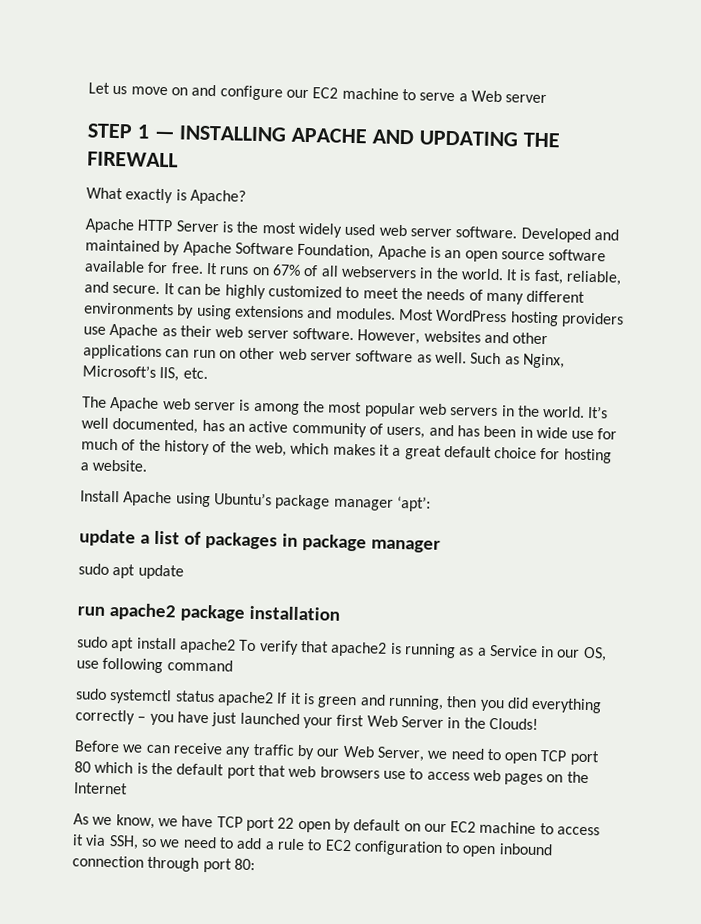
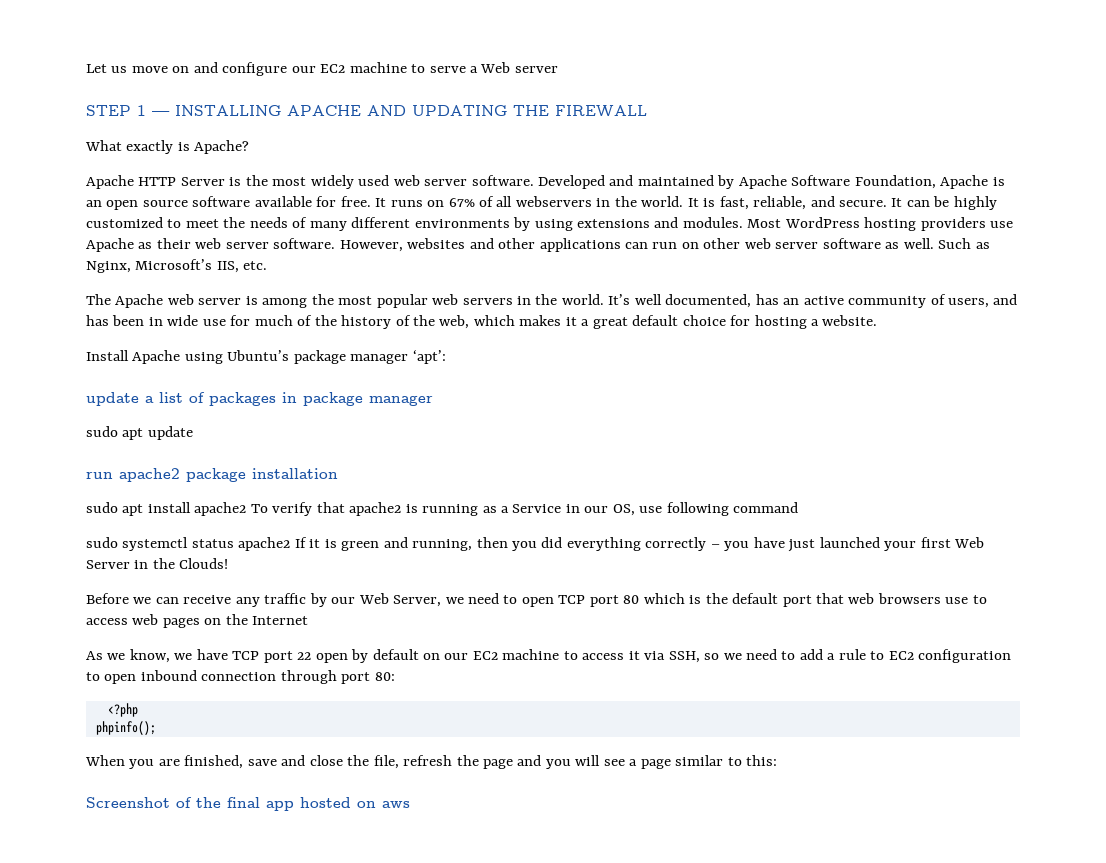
+ <?php
+ phpinfo();
+ When you are finished, save and close the file, refresh the page and you will see a page similar to this:
+ Screenshot of the final app hosted on aws

